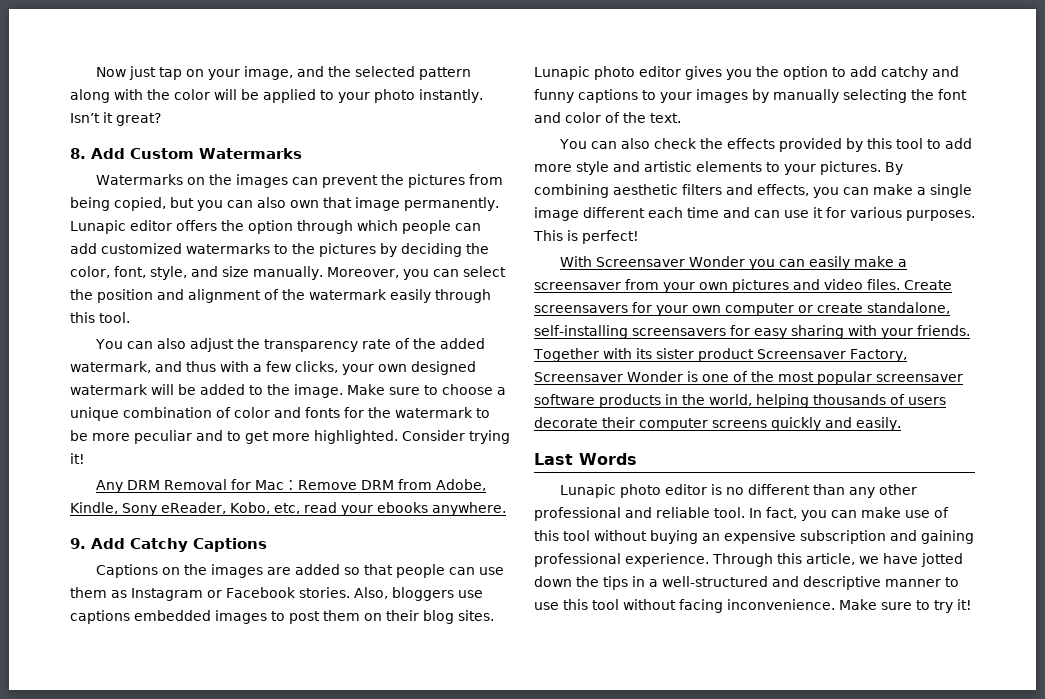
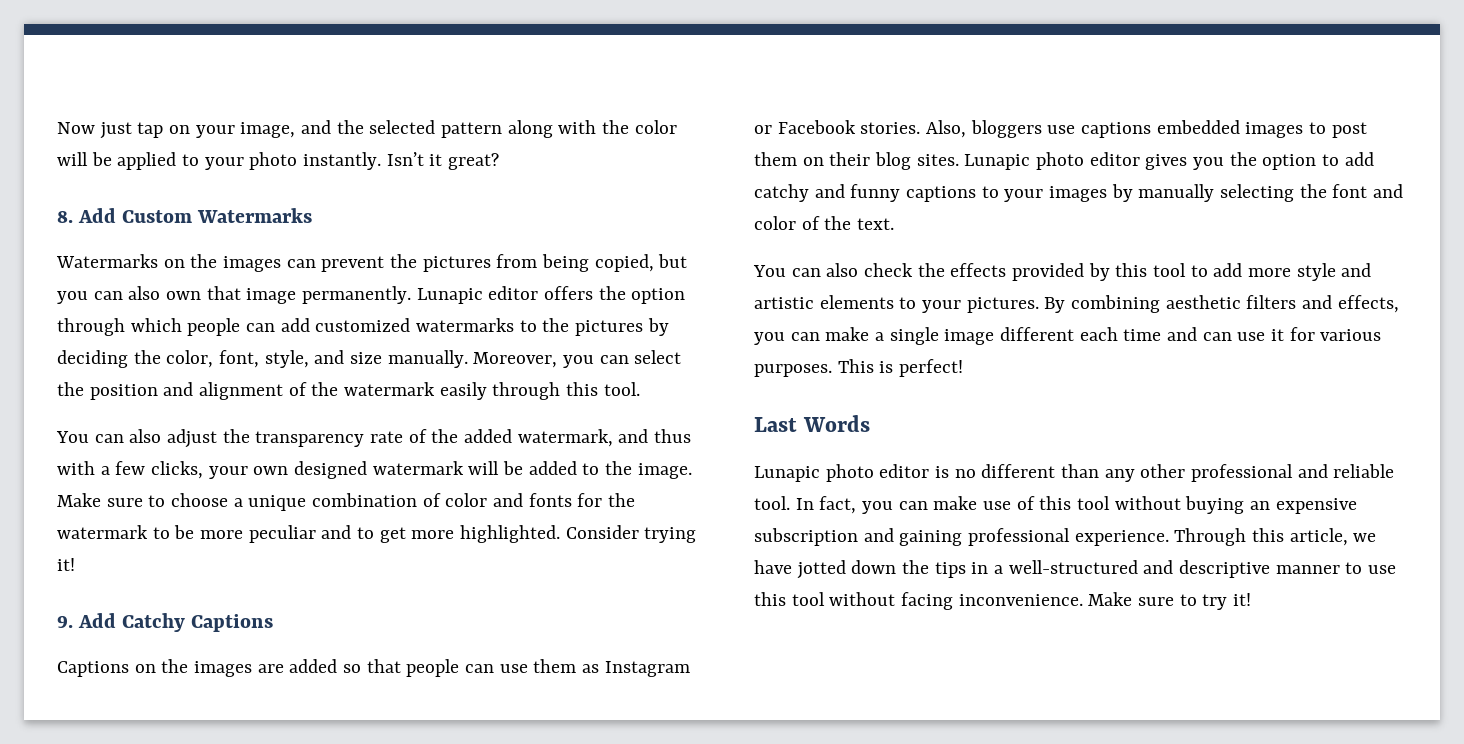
- Any DRM Removal for Mac：Remove DRM from Adobe, Kindle, Sony eReader, Kobo, etc, read your ebooks anywhere.
- With Screensaver Wonder you can easily make a screensaver from your own pictures and video files. Create screensavers for your own computer or create standalone, self-installing screensavers for easy sharing with your friends. Together with its sister product Screensaver Factory, Screensaver Wonder is one of the most popular screensaver software products in the world, helping thousands of users decorate their computer screens quickly and easily.

